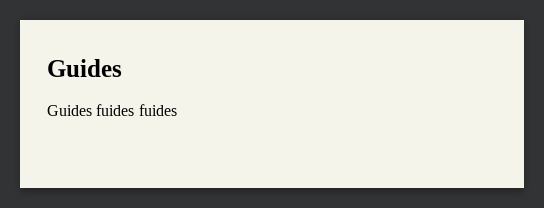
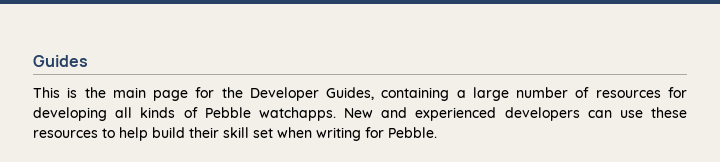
- Guides fuides fuides
+ This is the main page for the Developer Guides, containing a large number of resources for developing all kinds of Pebble watchapps. New and experienced developers can use these resources to help build their skill set when writing for Pebble.

